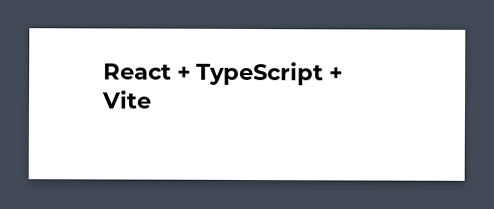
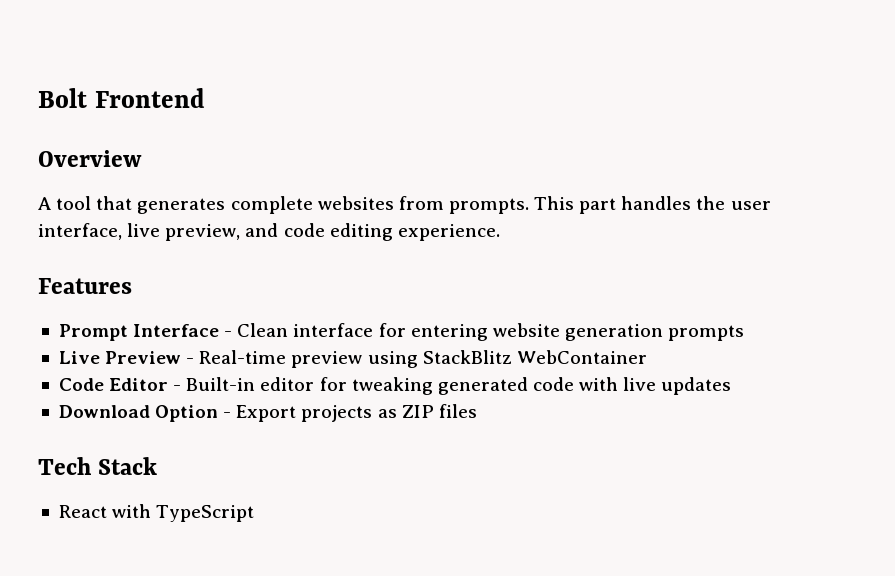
- React + TypeScript + Vite
+ Bolt Frontend
+ Overview
+ A tool that generates complete websites from prompts. This part handles the user interface, live preview, and code editing experience.
+ Features
+ Prompt Interface - Clean interface for entering website generation prompts
+ Live Preview - Real-time preview using StackBlitz WebContainer
+ Code Editor - Built-in editor for tweaking generated code with live updates
+ Download Option - Export projects as ZIP files
+ Tech Stack
+ React with TypeScript

